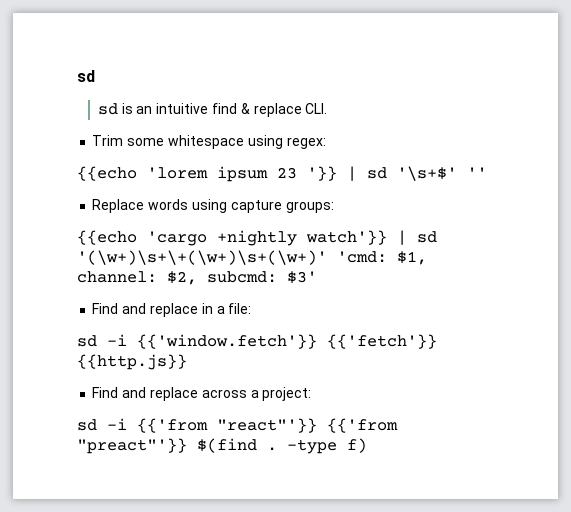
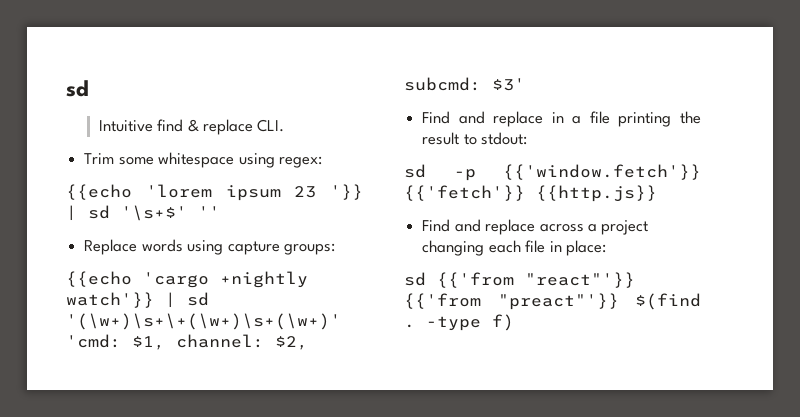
- sd is an intuitive find & replace CLI.
+ Intuitive find & replace CLI.
- Find and replace in a file:
- sd -i {{'window.fetch'}} {{'fetch'}} {{http.js}}
+ Find and replace in a file printing the result to stdout:
+ sd -p {{'window.fetch'}} {{'fetch'}} {{http.js}}
- Find and replace across a project:
- sd -i {{'from "react"'}} {{'from "preact"'}} $(find .
+ Find and replace across a project changing each file in place:
+ sd {{'from "react"'}} {{'from "preact"'}} $(find .

